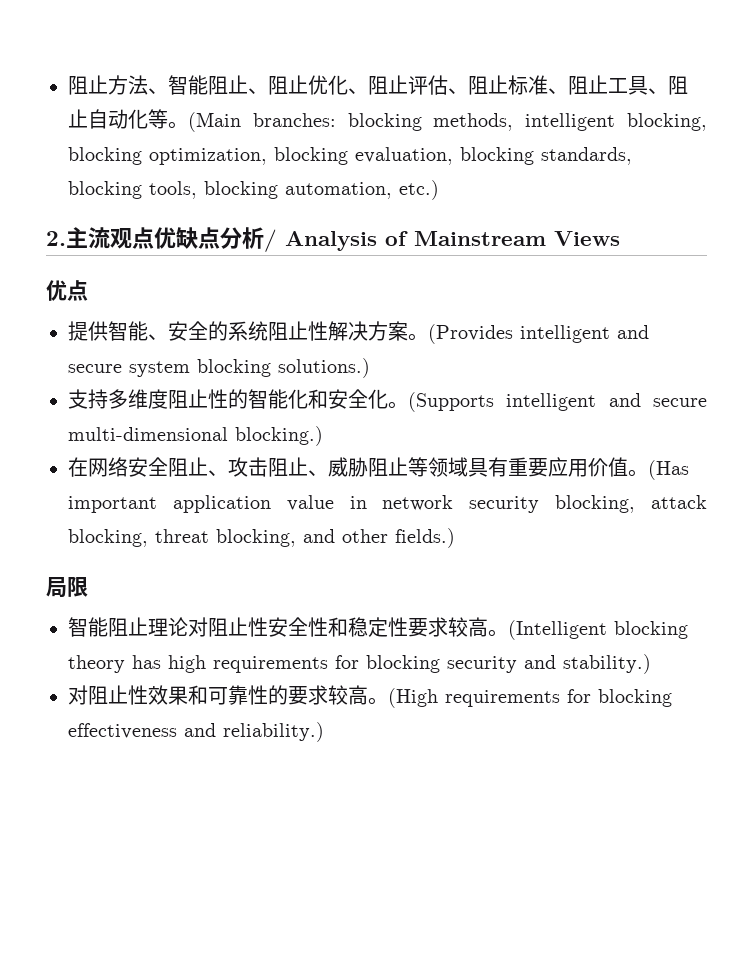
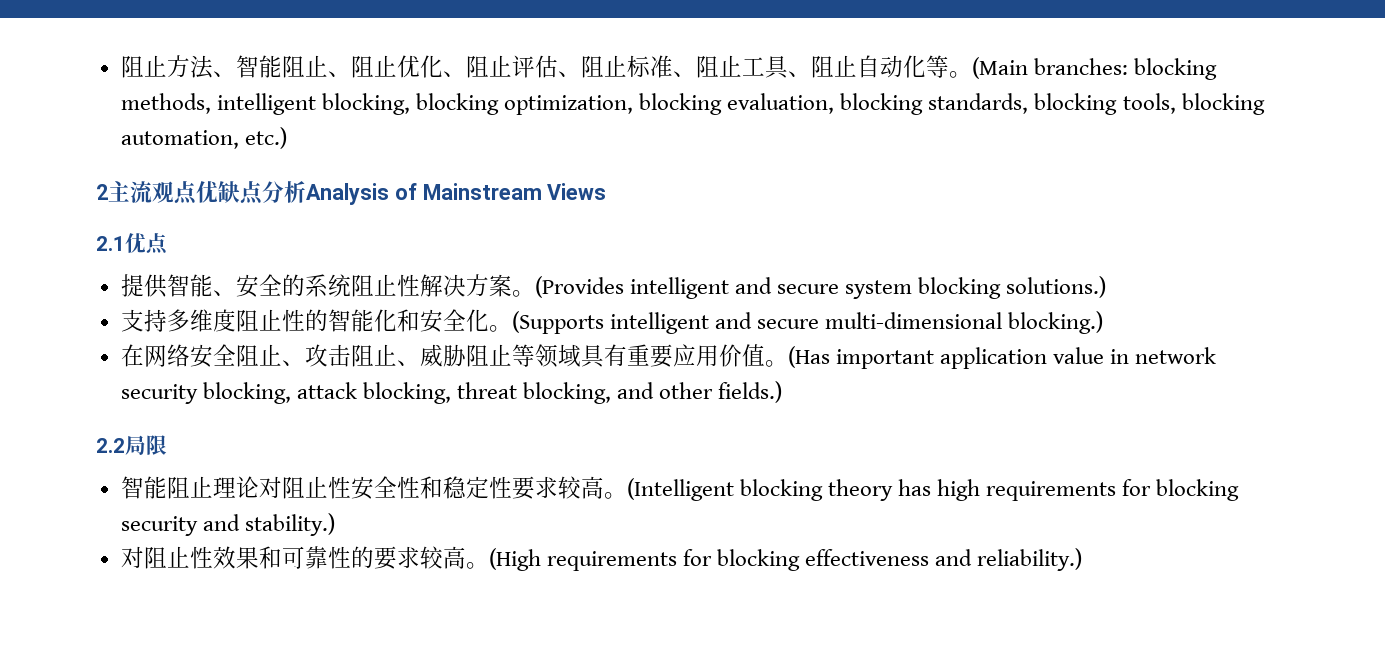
- 2.主流观点优缺点分析/ Analysis of Mainstream Views
+ 2主流观点优缺点分析Analysis of Mainstream Views
- 优点
+ 2.1优点
- 局限
+ 2.2局限

